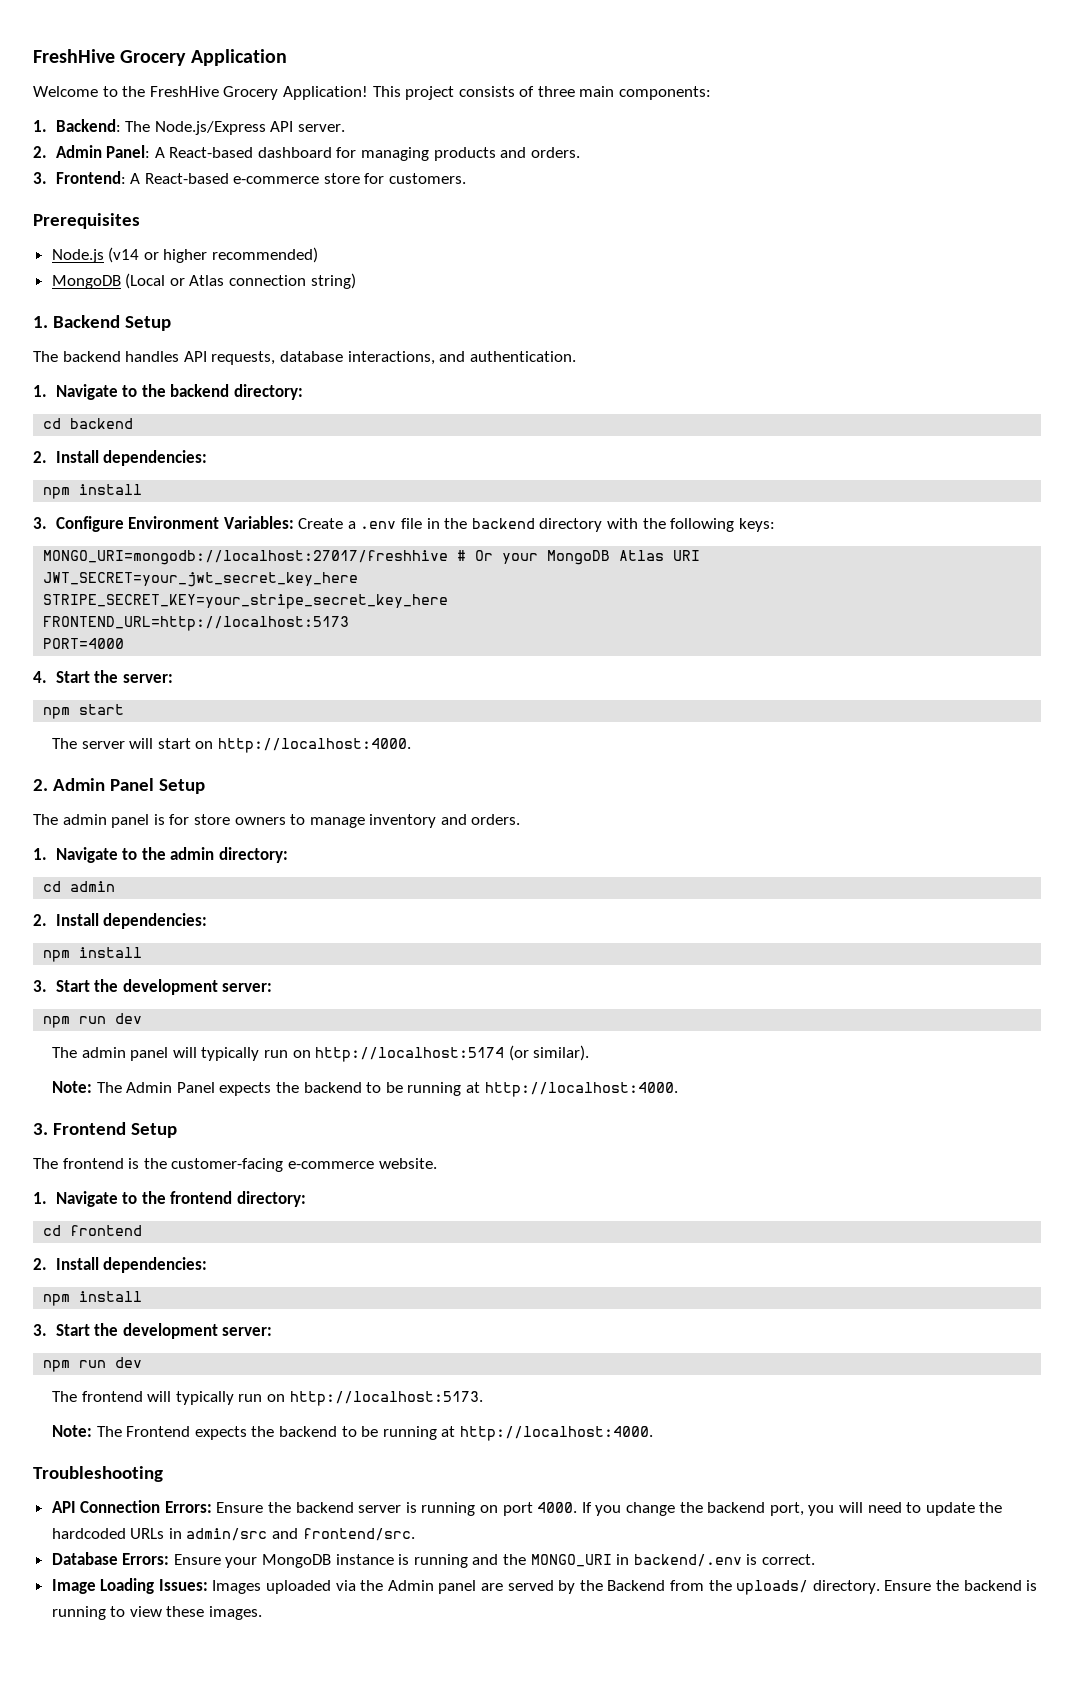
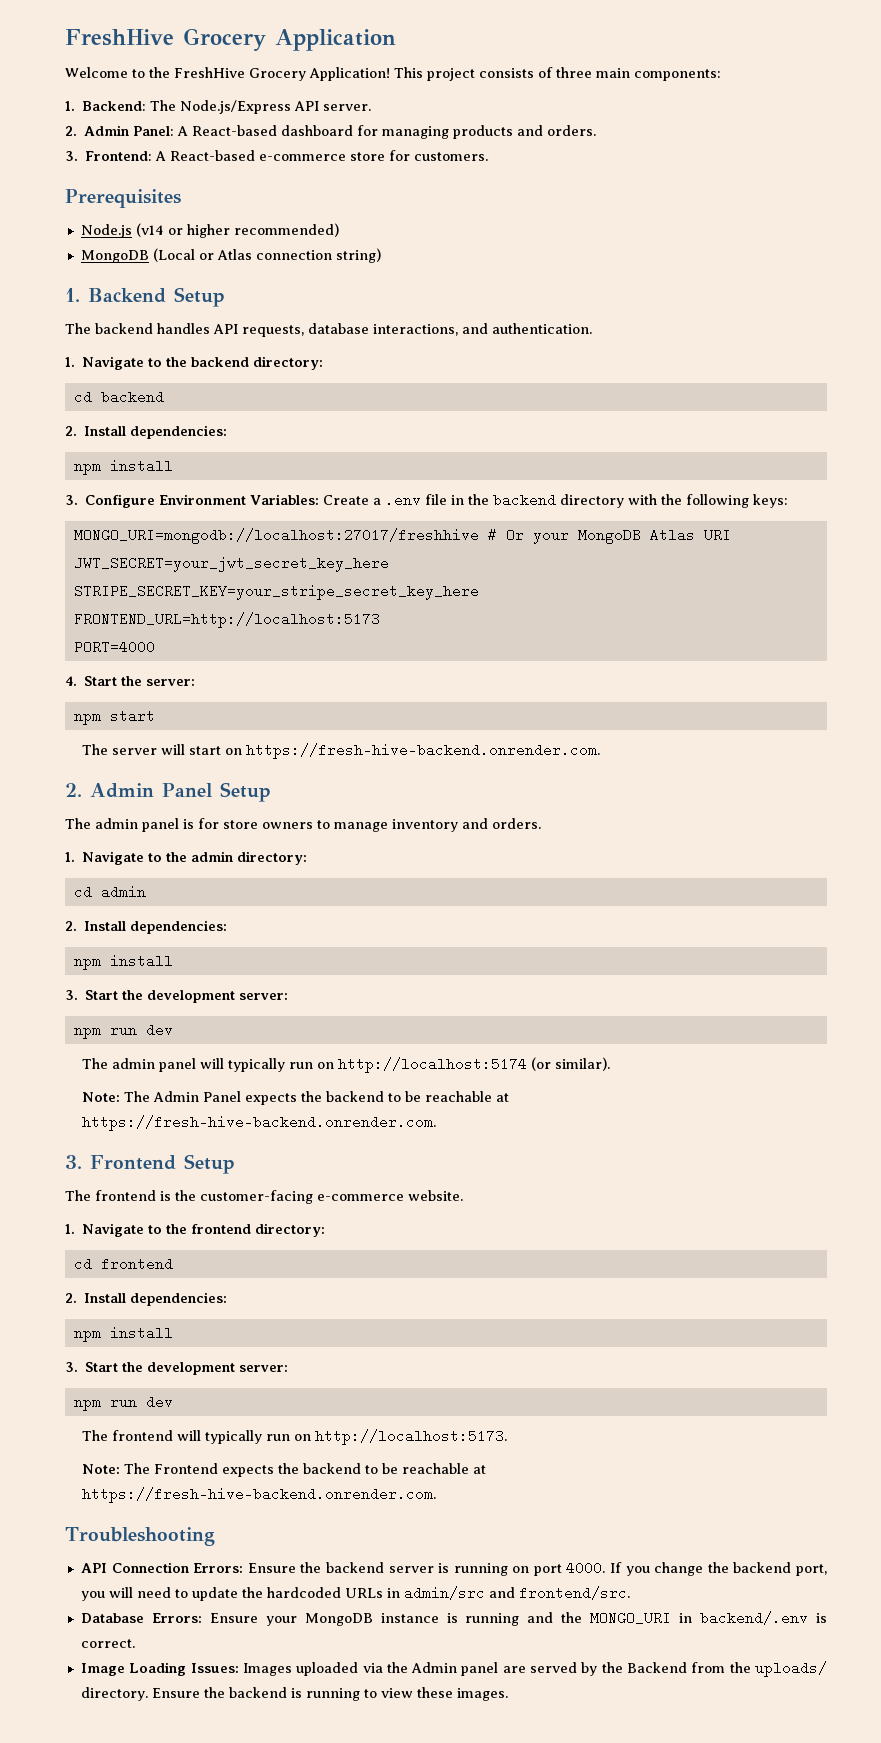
- The server will start on http://localhost:4000.
+ The server will start on https://fresh-hive-backend.onrender.com.
- Note: The Admin Panel expects the backend to be running at http://localhost:4000.
+ Note: The Admin Panel expects the backend to be reachable at https://fresh-hive-backend.onrender.com.
- Note: The Frontend expects the backend to be running at http://localhost:4000.
+ Note: The Frontend expects the backend to be reachable at https://fresh-hive-backend.onrender.com.

